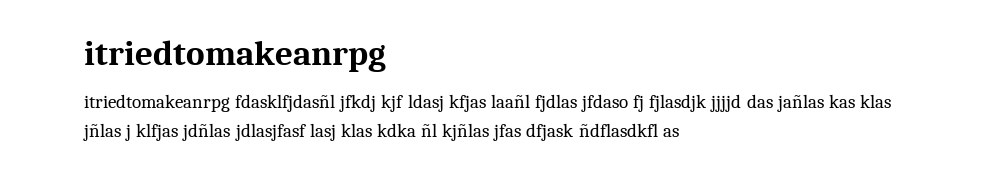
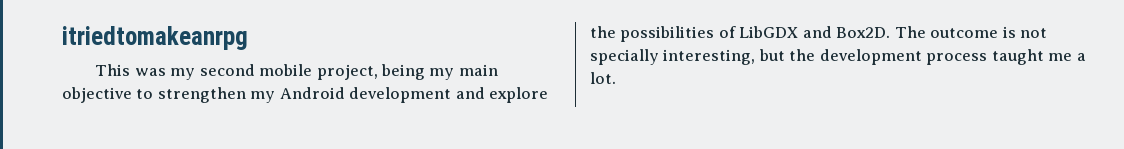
- itriedtomakeanrpg fdasklfjdasñl jfkdj kjf ldasj kfjas laañl fjdlas jfdaso fj fjlasdjk jjjjd das jañlas kas klas jñlas j klfjas jdñlas jdlasjfasf lasj klas kdka ñl kjñlas jfas dfjask ñdflasdkfl as
+ This was my second mobile project, being my main objective to strengthen my Android development and explore the possibilities of LibGDX and Box2D. The outcome is not specially interesting, but the development process taught me a lot.

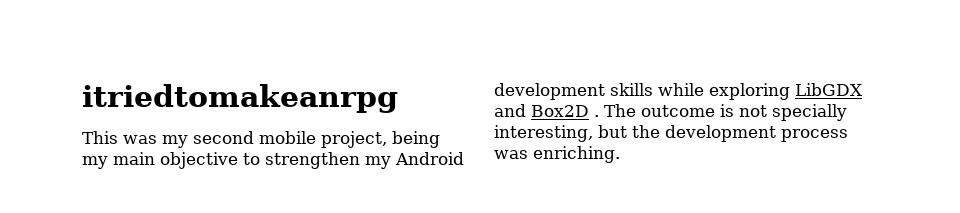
- This was my second mobile project, being my main objective to strengthen my Android development and explore the possibilities of LibGDX and Box2D.
+ This was my second mobile project, being my main objective to strengthen my Android development skills while exploring LibGDX and Box2D .
- The outcome is not specially interesting, but the development process taught me a lot.
+ The outcome is not specially interesting, but the development process was enriching.

